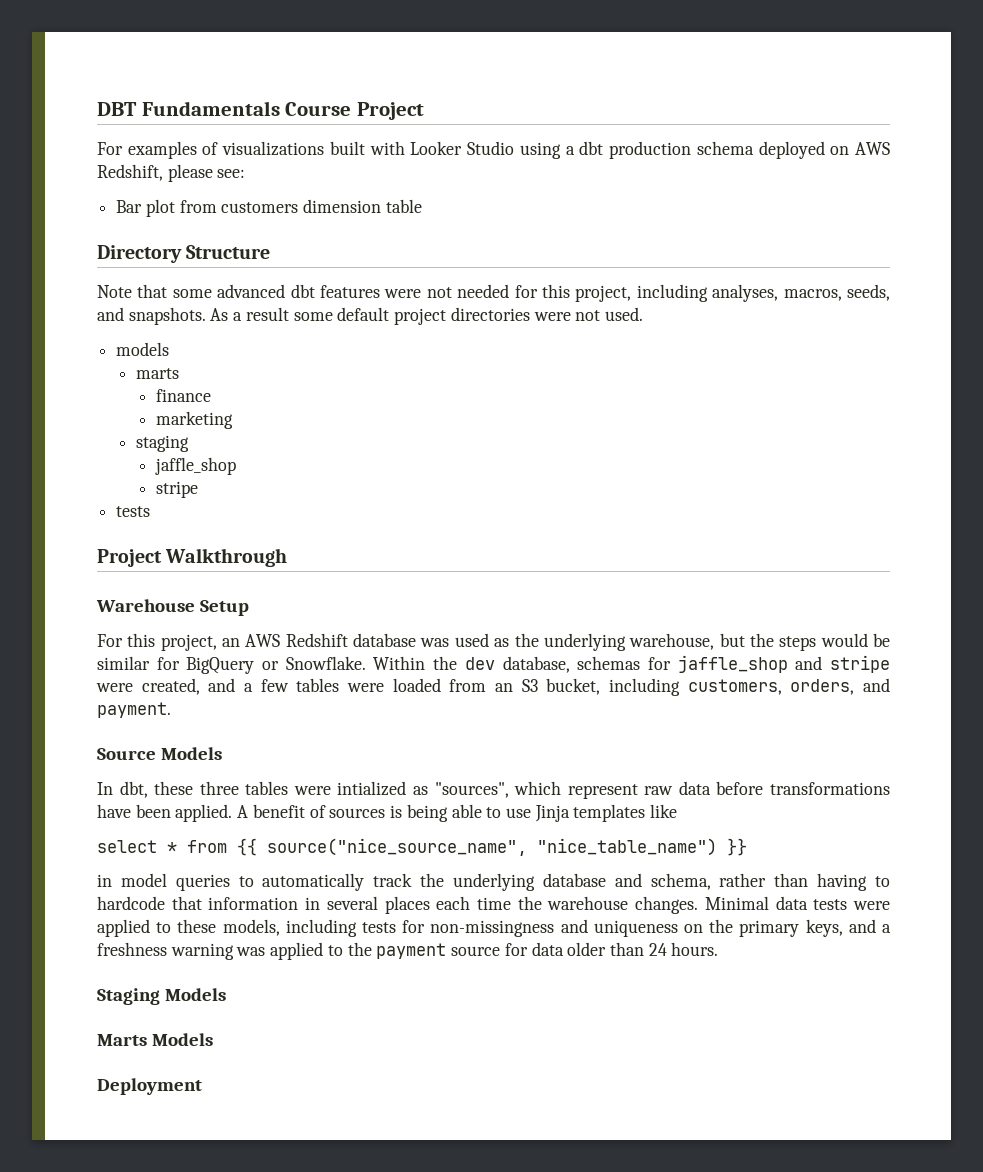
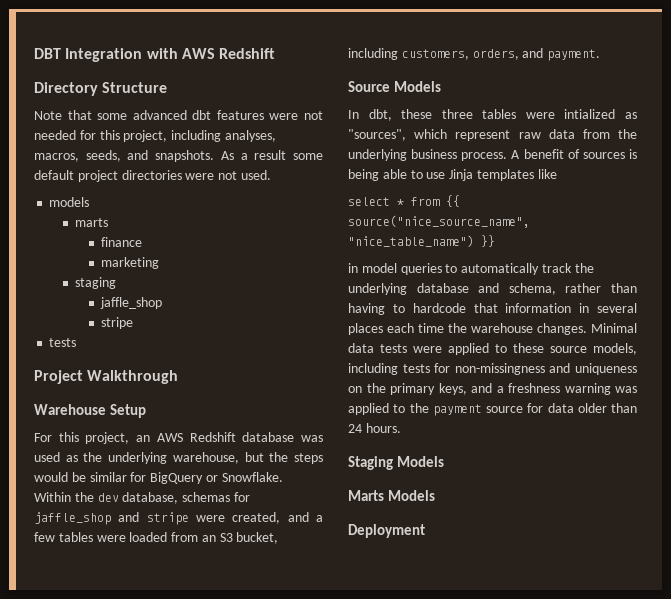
- DBT Fundamentals Course Project
- For examples of visualizations built with Looker Studio using a dbt production schema deployed on AWS Redshift, please see:
- Bar plot from customers dimension table
+ DBT Integration with AWS Redshift
- In dbt, these three tables were intialized as "sources", which represent raw data before transformations have been applied.
+ In dbt, these three tables were intialized as "sources", which represent raw data from the underlying business process.
- Minimal data tests were applied to these models, including tests for non-missingness and uniqueness on the primary keys, and a freshness warning was applied to the payment source for data older than 24 hours.
+ Minimal data tests were applied to these source models, including tests for non-missingness and uniqueness on the primary keys, and a freshness warning was applied to the payment source for data older than 24 hours.

